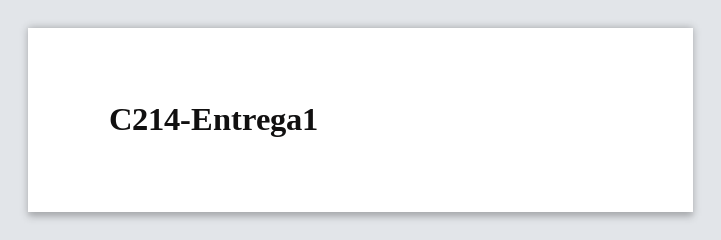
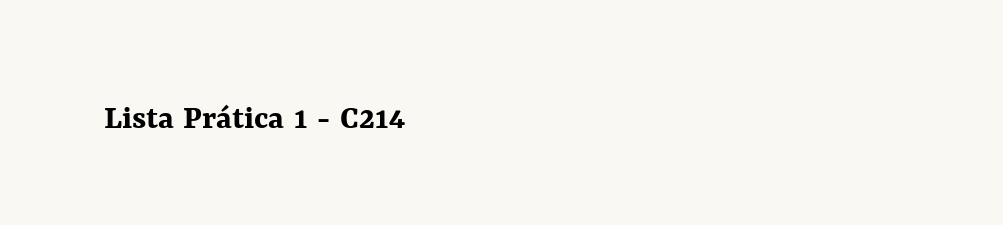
- C214-Entrega1
+ Lista Prática 1 - C214

